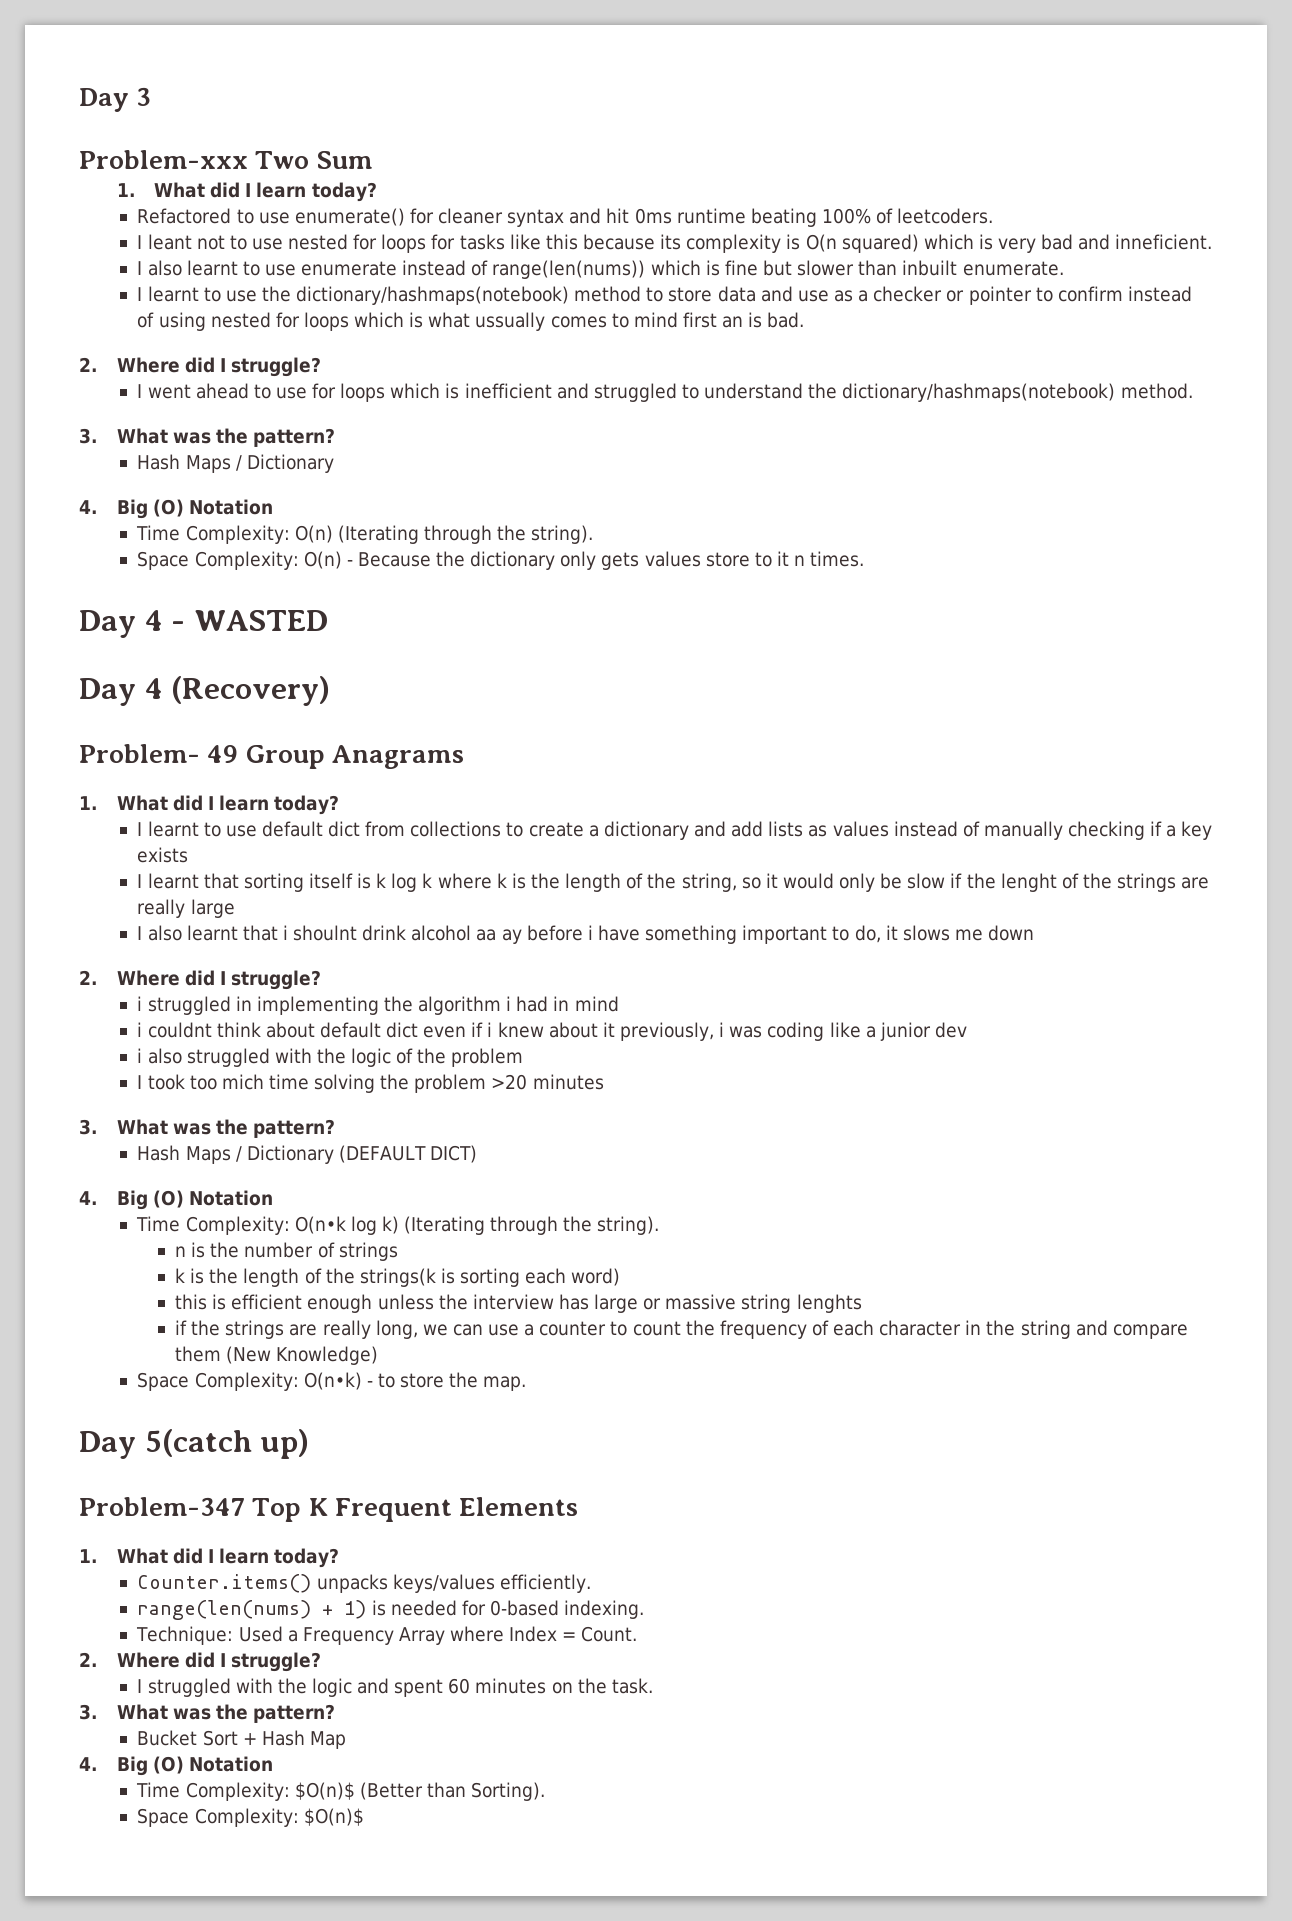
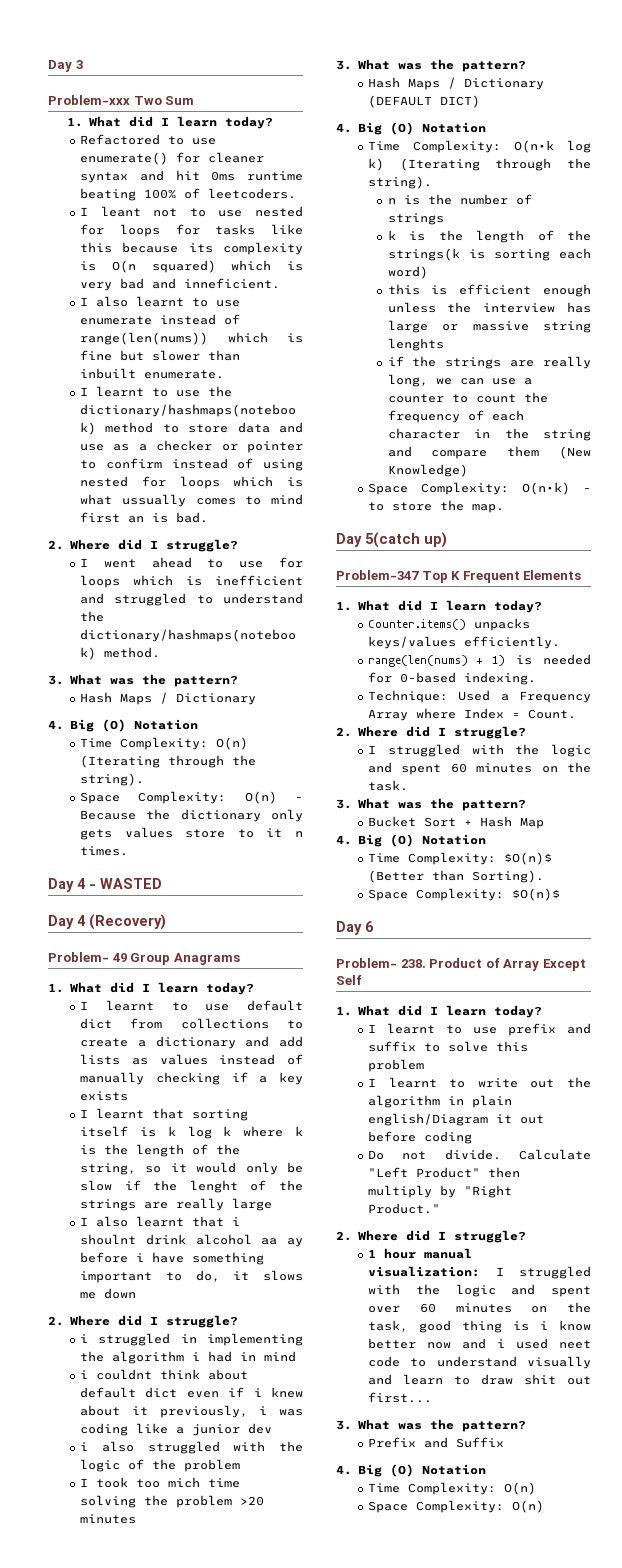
+ Day 6
+ Problem- 238. Product of Array Except Self
+ 1. What did I learn today?
+ I learnt to use prefix and suffix to solve this problem
+ I learnt to write out the algorithm in plain english/Diagram it out before coding
+ Do not divide. Calculate "Left Product" then multiply by "Right Product."
+ 2. Where did I struggle?
+ 1 hour manual visualization: I struggled with the logic and spent over 60 minutes on the task, good thing is i know better now and i used neet code to understand visually and learn to draw shit out first...
+ 3. What was the pattern?
+ Prefix and Suffix
+ 4. Big (O) Notation
+ Time Complexity: O(n)
+ Space Complexity: O(n)

